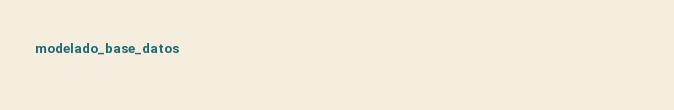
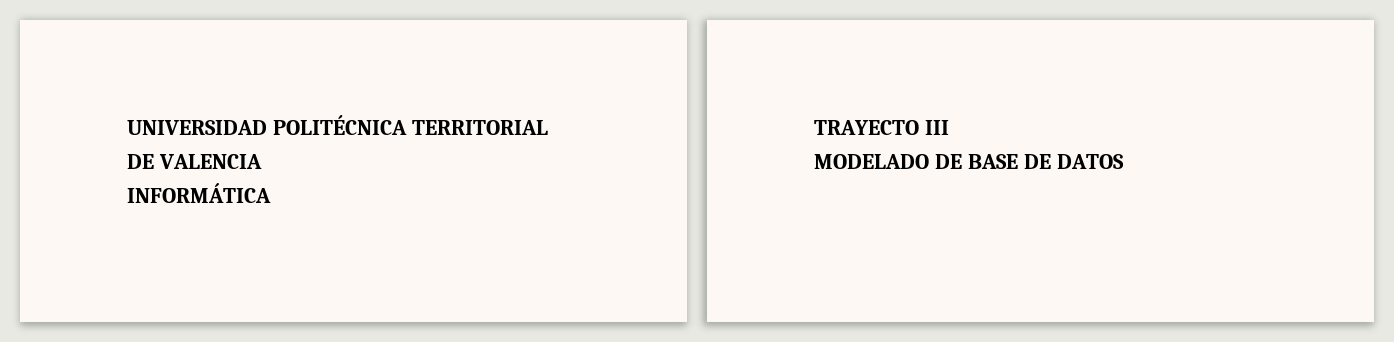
- modelado_base_datos
+ UNIVERSIDAD POLITÉCNICA TERRITORIAL DE VALENCIA
+ INFORMÁTICA
+ TRAYECTO III
+ MODELADO DE BASE DE DATOS

